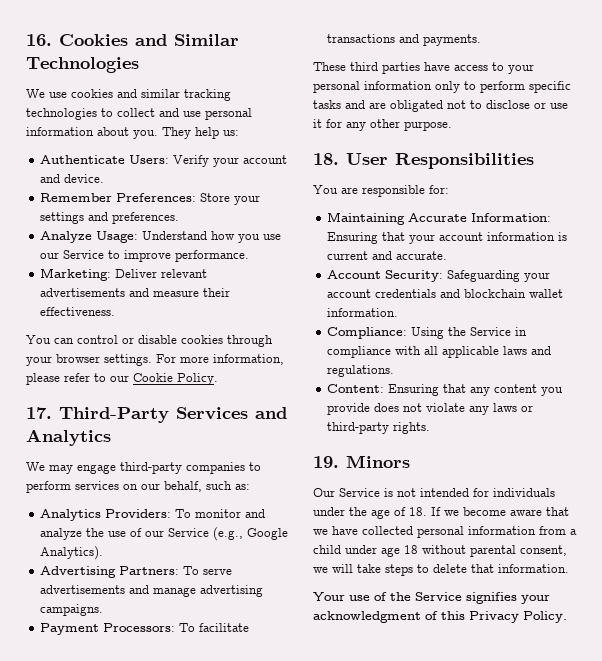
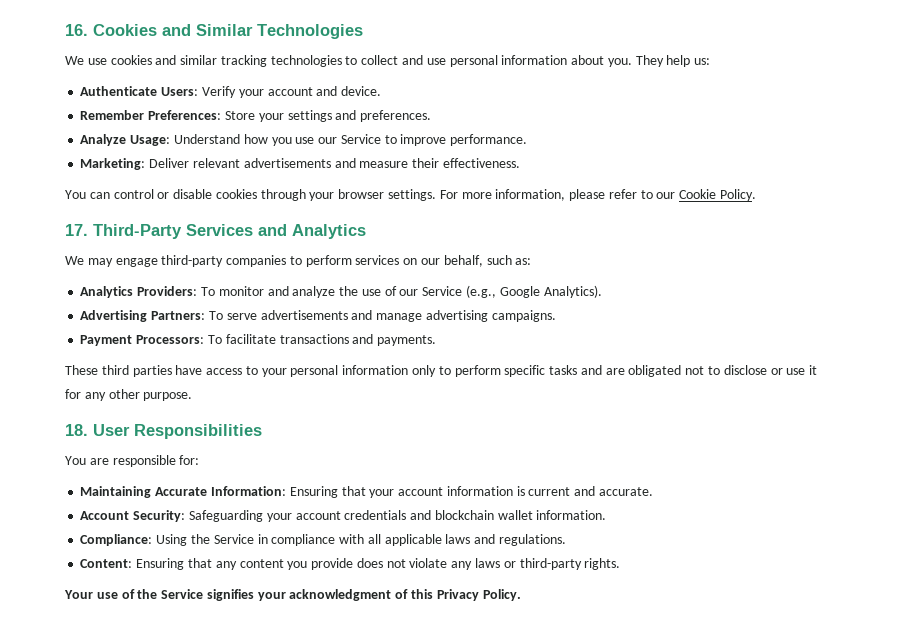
- 19. Minors
- Our Service is not intended for individuals under the age of 18. If we become aware that we have collected personal information from a child under age 18 without parental consent, we will take steps to delete that information.

